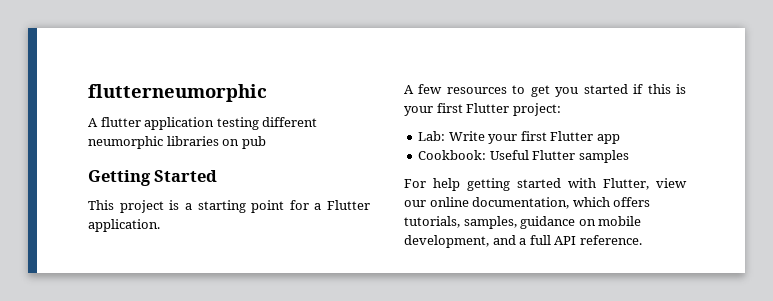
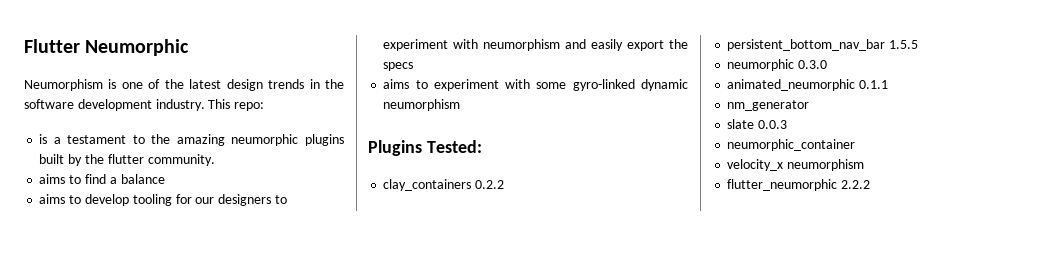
- flutterneumorphic
- A flutter application testing different neumorphic libraries on pub
- Getting Started
- This project is a starting point for a Flutter application.
- A few resources to get you started if this is your first Flutter project:
- Lab: Write your first Flutter app
- Cookbook: Useful Flutter samples
- For help getting started with Flutter, view our online documentation, which offers tutorials, samples, guidance on mobile development, and a full API reference.
+ Flutter Neumorphic
+ Neumorphism is one of the latest design trends in the software development industry. This repo:
+ is a testament to the amazing neumorphic plugins built by the flutter community.
+ aims to find a balance
+ aims to develop tooling for our designers to experiment with neumorphism and easily export the specs
+ aims to experiment with some gyro-linked dynamic neumorphism
+ Plugins Tested:
+ clay_containers 0.2.2
+ persistent_bottom_nav_bar 1.5.5
+ neumorphic 0.3.0
+ animated_neumorphic 0.1.1
+ nm_generator
+ slate 0.0.3
+ neumorphic_container
+ velocity_x neumorphism
+ flutter_neumorphic 2.2.2

